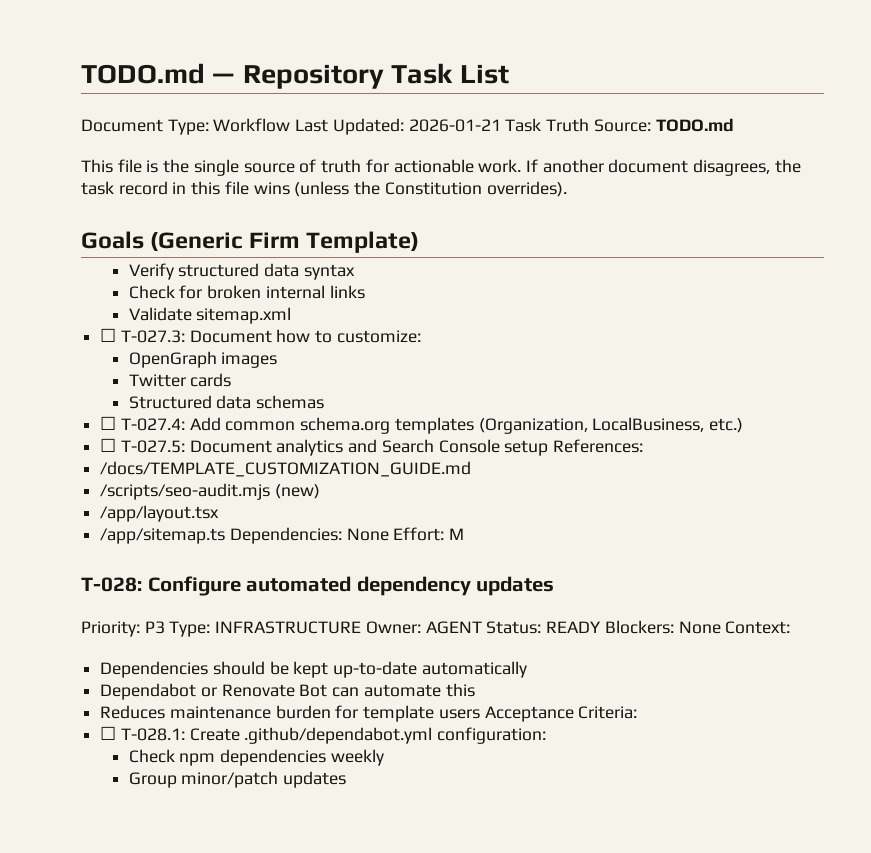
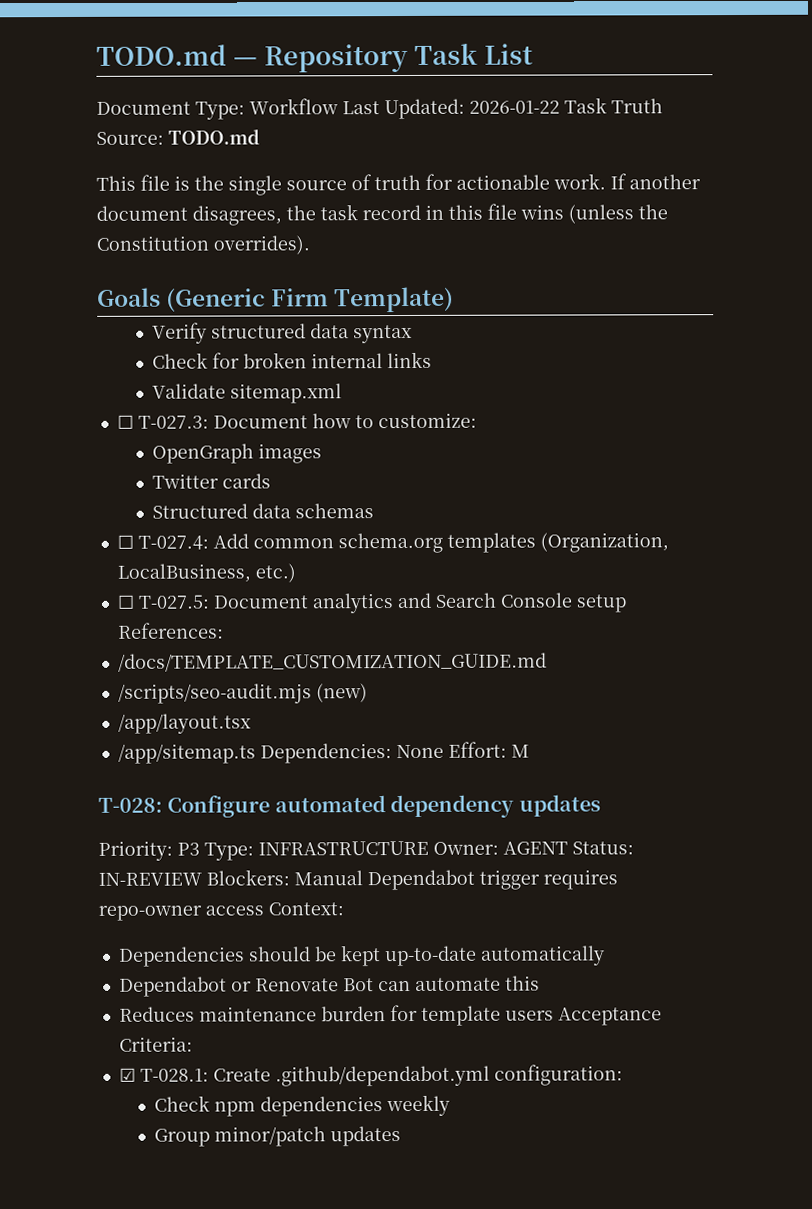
- Document Type: Workflow Last Updated: 2026-01-21 Task Truth Source: TODO.md
+ Document Type: Workflow Last Updated: 2026-01-22 Task Truth Source: TODO.md
- Priority: P3 Type: INFRASTRUCTURE Owner: AGENT Status: READY Blockers: None Context:
+ Priority: P3 Type: INFRASTRUCTURE Owner: AGENT Status: IN-REVIEW Blockers: Manual Dependabot trigger requires repo-owner access Context:
- ☐ T-028.1: Create .github/dependabot.yml configuration:
+ ☑ T-028.1: Create .github/dependabot.yml configuration:

